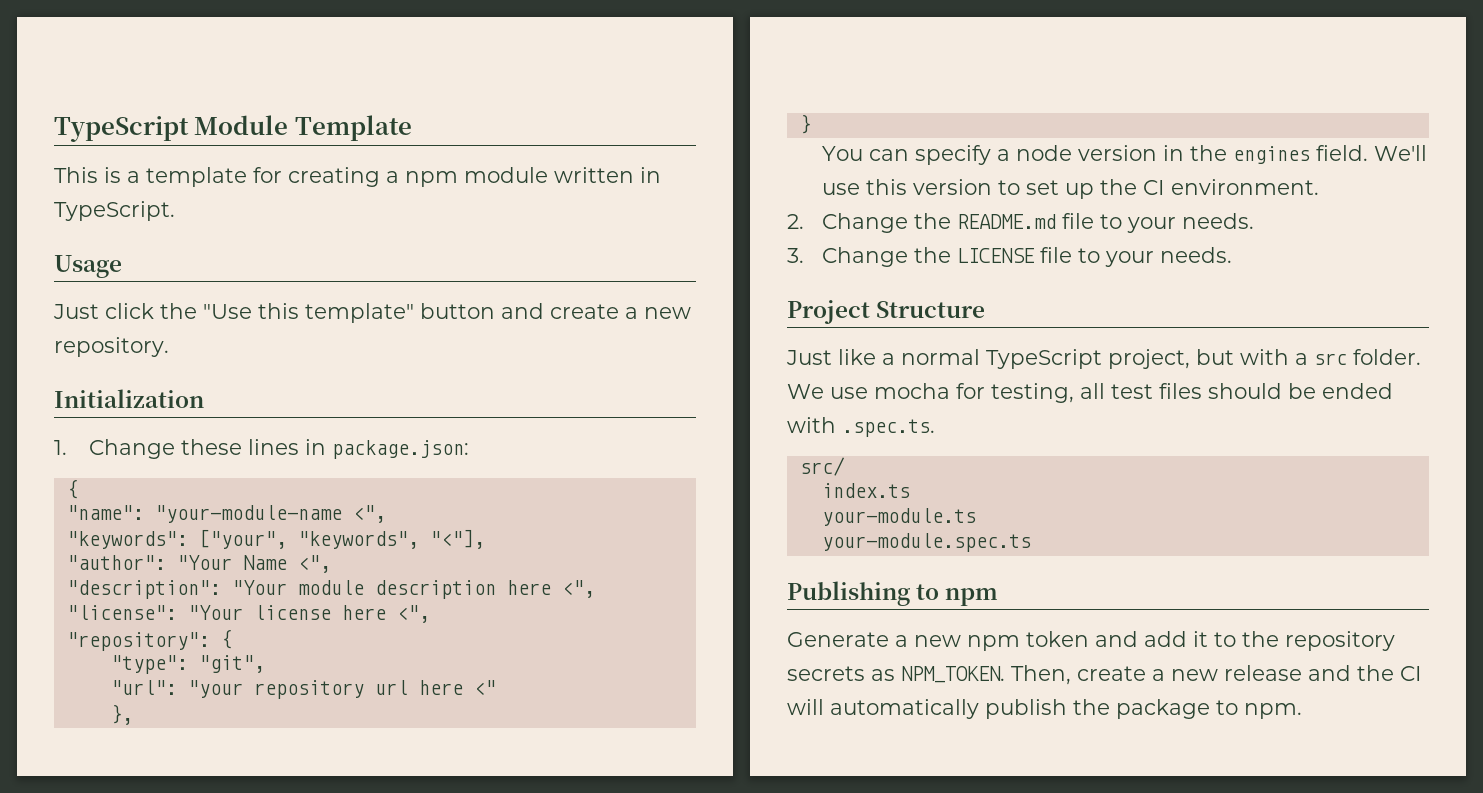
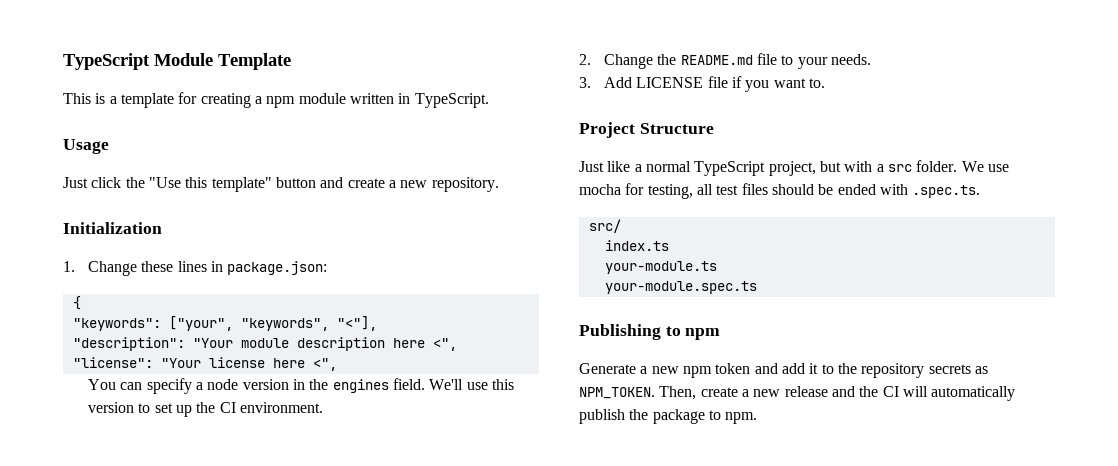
- "name": "your-module-name <",
- "author": "Your Name <",
- "repository": {
- "type": "git",
- "url": "your repository url here <"
- },
- }
- 3. Change the LICENSE file to your needs.
+ 3. Add LICENSE file if you want to.

